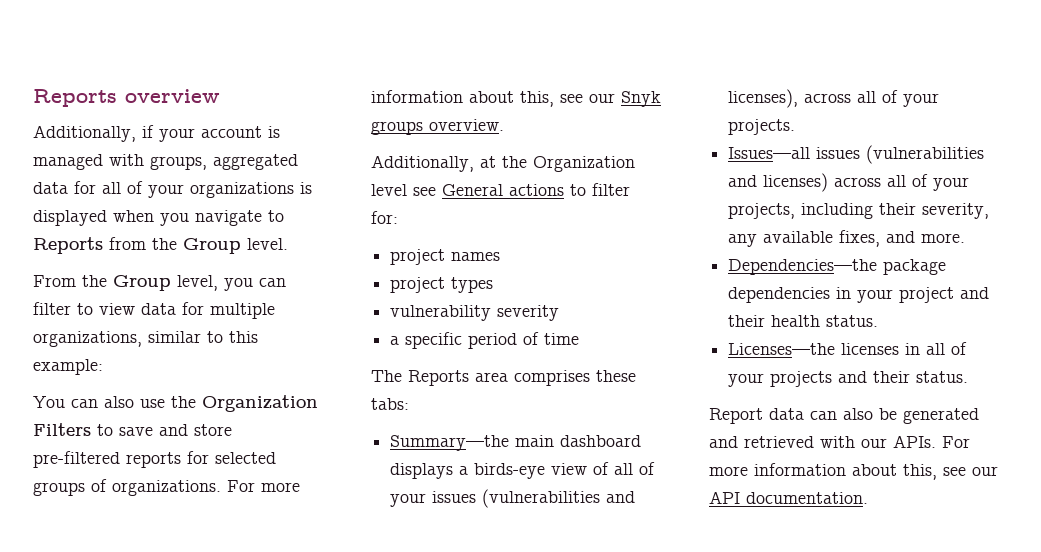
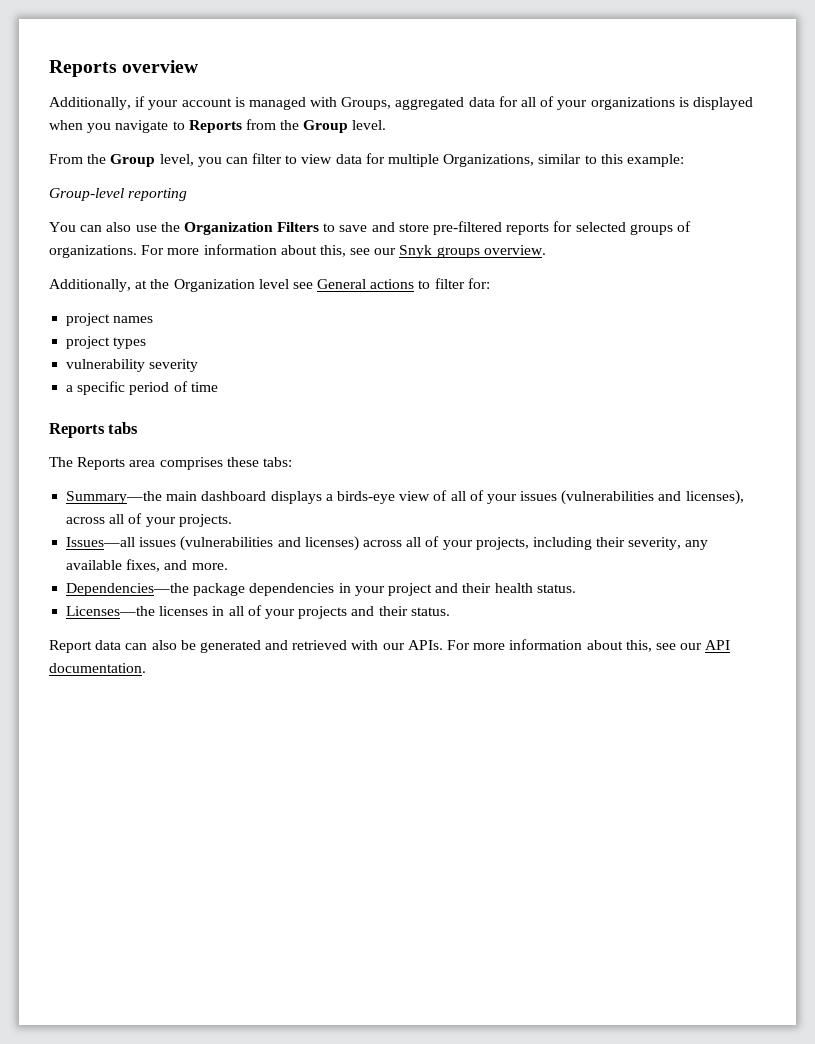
- Additionally, if your account is managed with groups, aggregated data for all of your organizations is displayed when you navigate to Reports from the Group level.
+ Additionally, if your account is managed with Groups, aggregated data for all of your organizations is displayed when you navigate to Reports from the Group level.
- From the Group level, you can filter to view data for multiple organizations, similar to this example:
+ From the Group level, you can filter to view data for multiple Organizations, similar to this example:
+ Group-level reporting
+ Reports tabs

